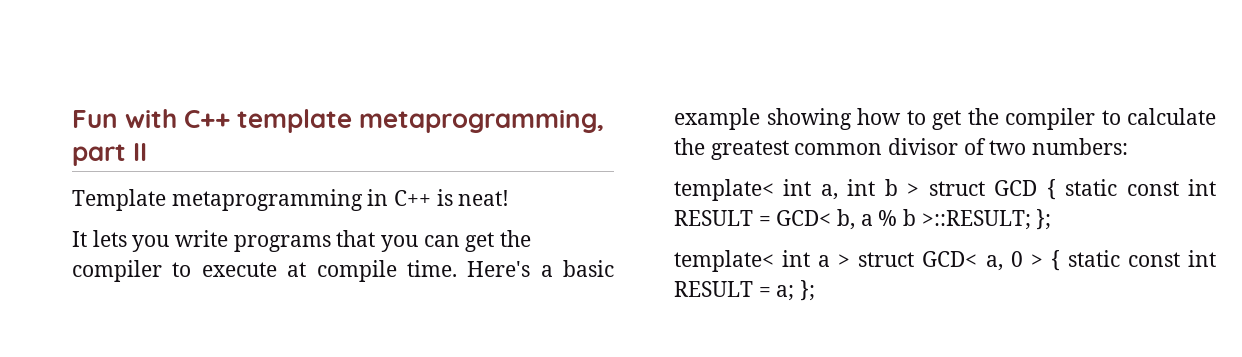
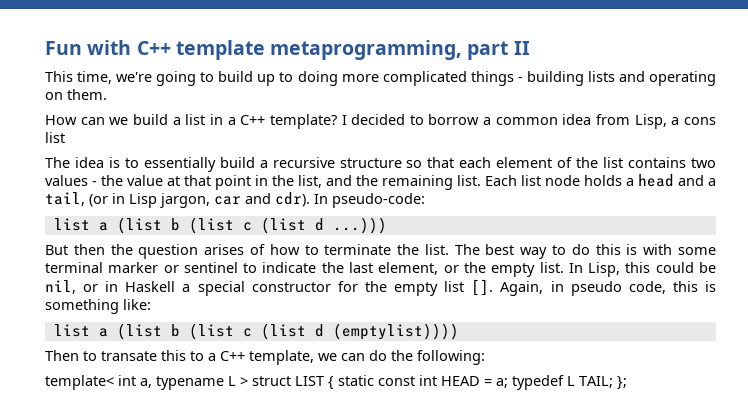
- Template metaprogramming in C++ is neat!
- It lets you write programs that you can get the compiler to execute at compile time. Here's a basic example showing how to get the compiler to calculate the greatest common divisor of two numbers:
+ This time, we're going to build up to doing more complicated things - building lists and operating on them.
+ How can we build a list in a C++ template? I decided to borrow a common idea from Lisp, a cons list
+ The idea is to essentially build a recursive structure so that each element of the list contains two values - the value at that point in the list, and the remaining list. Each list node holds a head and a tail, (or in Lisp jargon, car and cdr). In pseudo-code:
+ list a (list b (list c (list d ...)))
+ But then the question arises of how to terminate the list. The best way to do this is with some terminal marker or sentinel to indicate the last element, or the empty list. In Lisp, this could be nil, or in Haskell a special constructor for the empty list []. Again, in pseudo code, this is something like:
+ list a (list b (list c (list d (emptylist))))
+ Then to transate this to a C++ template, we can do the following:
- template< int a, int b > struct GCD { static const int RESULT = GCD< b, a % b >::RESULT; };
- template< int a > struct GCD< a, 0 > { static const int RESULT = a; };
+ template< int a, typename L > struct LIST { static const int HEAD = a; typedef L TAIL; };

